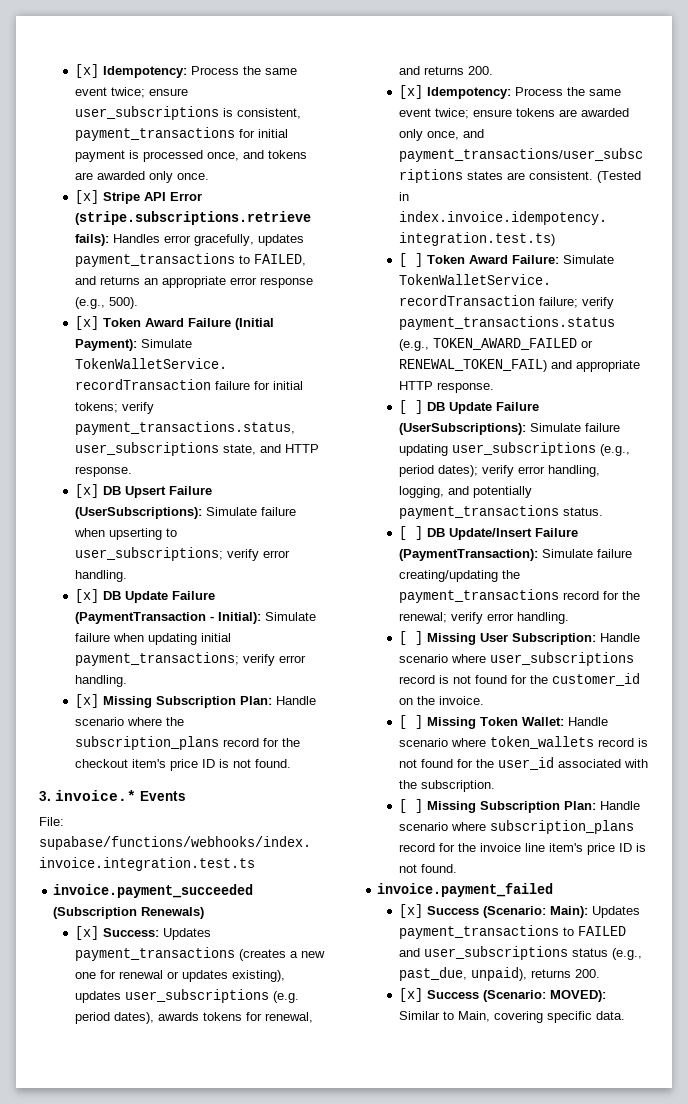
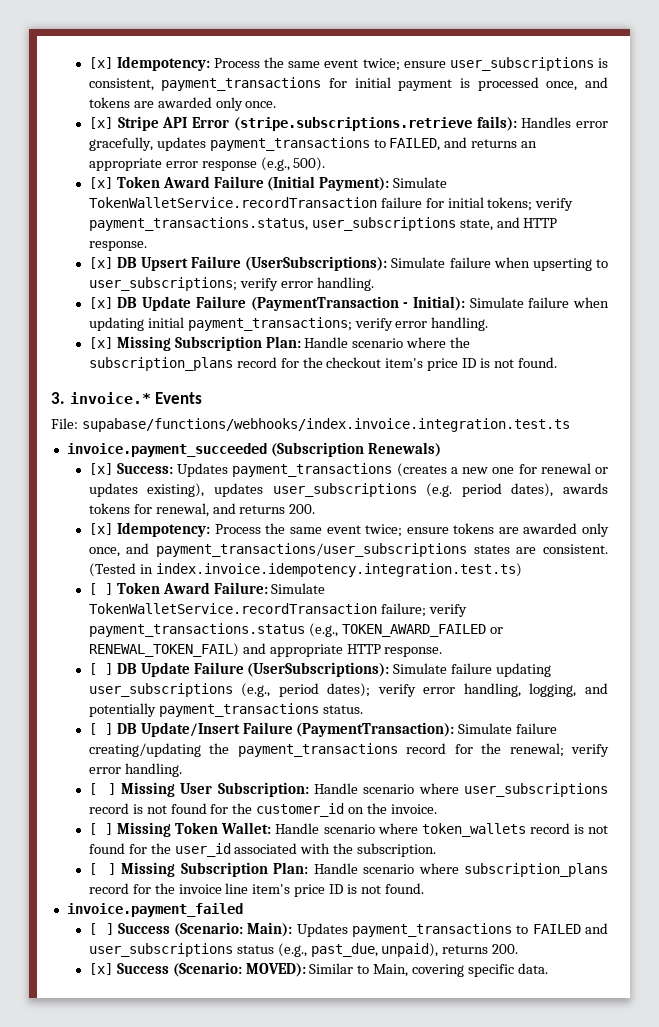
- [x] Success (Scenario: Main): Updates payment_transactions to FAILED and user_subscriptions status (e.g., past_due, unpaid), returns 200.
+ [ ] Success (Scenario: Main): Updates payment_transactions to FAILED and user_subscriptions status (e.g., past_due, unpaid), returns 200.

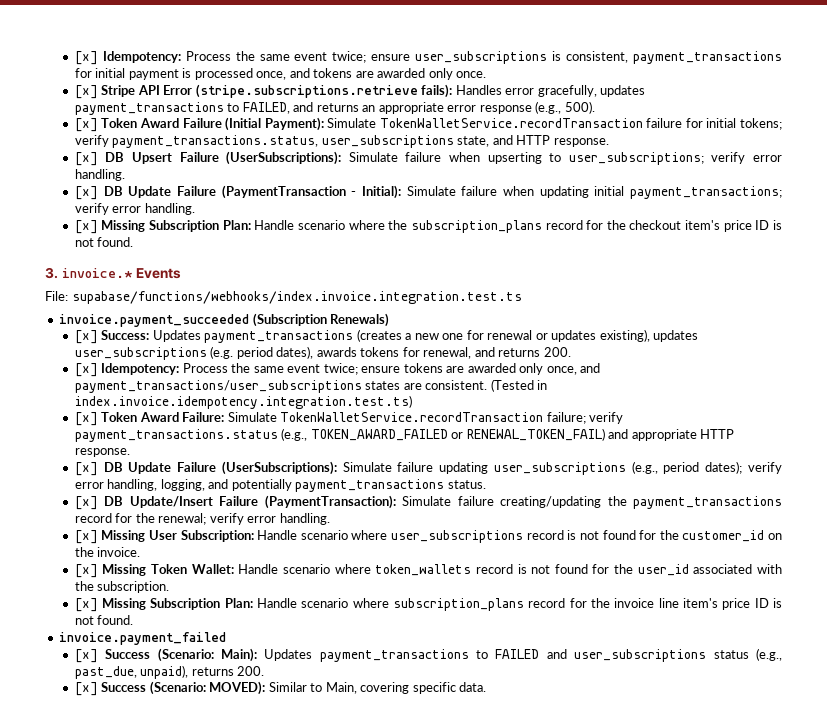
- [ ] Token Award Failure: Simulate TokenWalletService.recordTransaction failure; verify payment_transactions.status (e.g., TOKEN_AWARD_FAILED or RENEWAL_TOKEN_FAIL) and appropriate HTTP response.
+ [x] Token Award Failure: Simulate TokenWalletService.recordTransaction failure; verify payment_transactions.status (e.g., TOKEN_AWARD_FAILED or RENEWAL_TOKEN_FAIL) and appropriate HTTP response.
- [ ] DB Update Failure (UserSubscriptions): Simulate failure updating user_subscriptions (e.g., period dates); verify error handling, logging, and potentially payment_transactions status.
+ [x] DB Update Failure (UserSubscriptions): Simulate failure updating user_subscriptions (e.g., period dates); verify error handling, logging, and potentially payment_transactions status.
- [ ] DB Update/Insert Failure (PaymentTransaction): Simulate failure creating/updating the payment_transactions record for the renewal; verify error handling.
+ [x] DB Update/Insert Failure (PaymentTransaction): Simulate failure creating/updating the payment_transactions record for the renewal; verify error handling.
- [ ] Missing User Subscription: Handle scenario where user_subscriptions record is not found for the customer_id on the invoice.
+ [x] Missing User Subscription: Handle scenario where user_subscriptions record is not found for the customer_id on the invoice.
- [ ] Missing Token Wallet: Handle scenario where token_wallets record is not found for the user_id associated with the subscription.
+ [x] Missing Token Wallet: Handle scenario where token_wallets record is not found for the user_id associated with the subscription.
- [ ] Missing Subscription Plan: Handle scenario where subscription_plans record for the invoice line item's price ID is not found.
+ [x] Missing Subscription Plan: Handle scenario where subscription_plans record for the invoice line item's price ID is not found.
- [ ] Success (Scenario: Main): Updates payment_transactions to FAILED and user_subscriptions status (e.g., past_due, unpaid), returns 200.
+ [x] Success (Scenario: Main): Updates payment_transactions to FAILED and user_subscriptions status (e.g., past_due, unpaid), returns 200.

